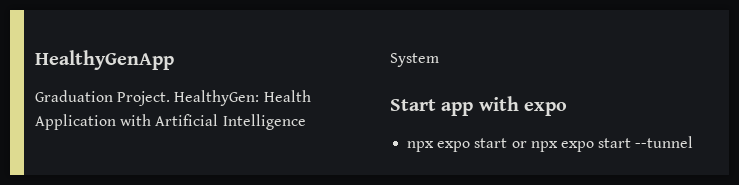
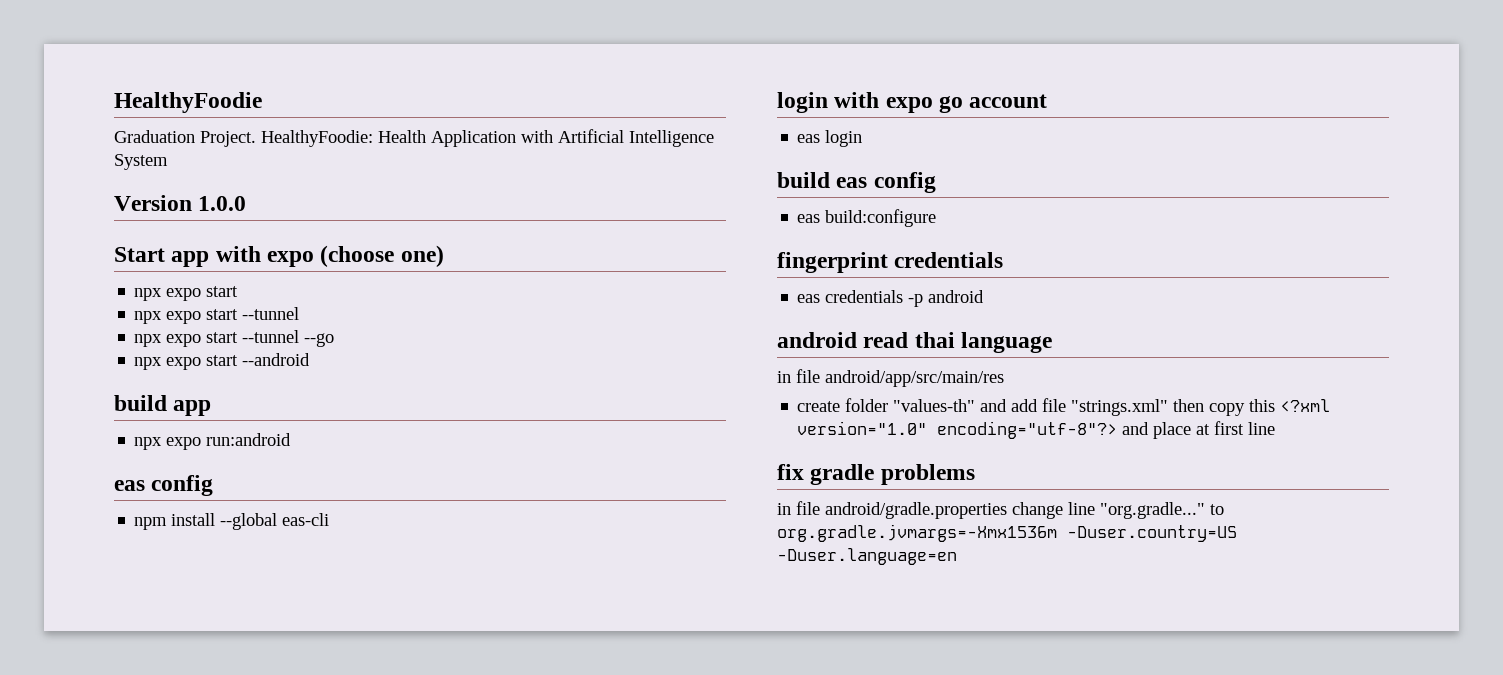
- HealthyGenApp
+ HealthyFoodie
- HealthyGen: Health Application with Artificial Intelligence System
+ HealthyFoodie: Health Application with Artificial Intelligence System
+ Version 1.0.0
- Start app with expo
- npx expo start or npx expo start --tunnel
+ Start app with expo (choose one)
+ npx expo start
+ npx expo start --tunnel
+ npx expo start --tunnel --go
+ npx expo start --android
+ build app
+ npx expo run:android
+ eas config
+ npm install --global eas-cli
+ login with expo go account
+ eas login
+ build eas config
+ eas build:configure
+ fingerprint credentials
+ eas credentials -p android
+ android read thai language
+ in file android/app/src/main/res
+ create folder "values-th" and add file "strings.xml" then copy this <?xml version="1.0" encoding="utf-8"?> and place at first line
+ fix gradle problems
+ in file android/gradle.properties change line "org.gradle..." to org.gradle.jvmargs=-Xmx1536m -Duser.country=US -Duser.language=en

